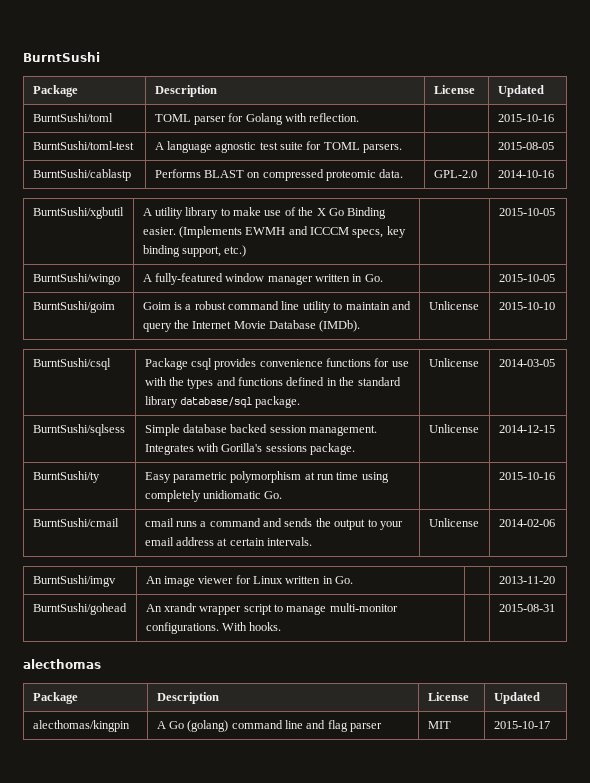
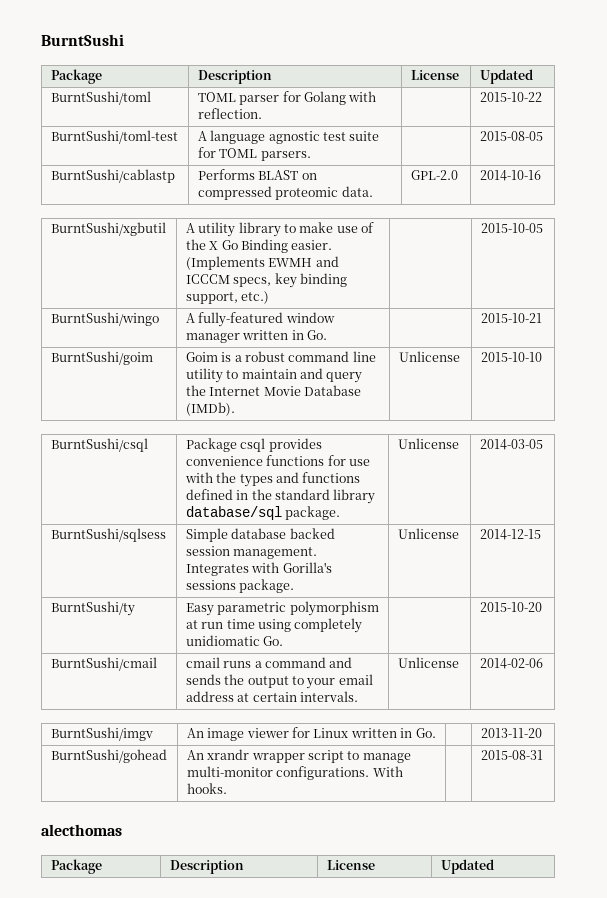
- BurntSushi/toml | TOML parser for Golang with reflection. | | 2015-10-16
+ BurntSushi/toml | TOML parser for Golang with reflection. | | 2015-10-22
- BurntSushi/wingo | A fully-featured window manager written in Go. | | 2015-10-05
+ BurntSushi/wingo | A fully-featured window manager written in Go. | | 2015-10-21
- BurntSushi/ty | Easy parametric polymorphism at run time using completely unidiomatic Go. | | 2015-10-16
+ BurntSushi/ty | Easy parametric polymorphism at run time using completely unidiomatic Go. | | 2015-10-20
- alecthomas/kingpin | A Go (golang) command line and flag parser | MIT | 2015-10-17

